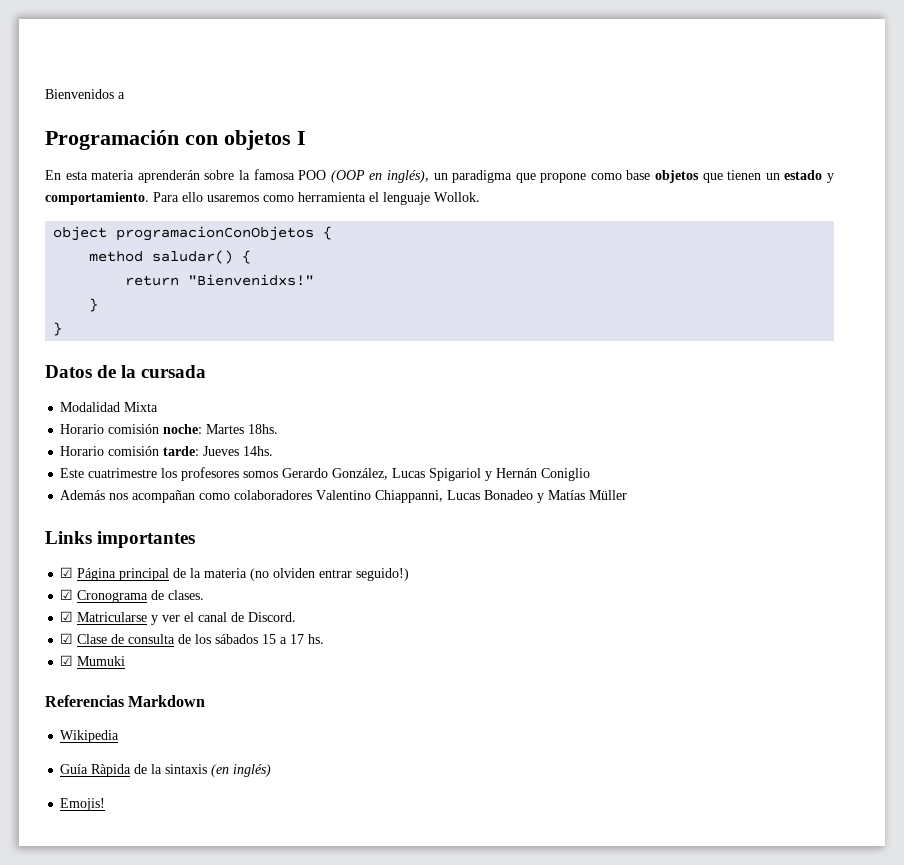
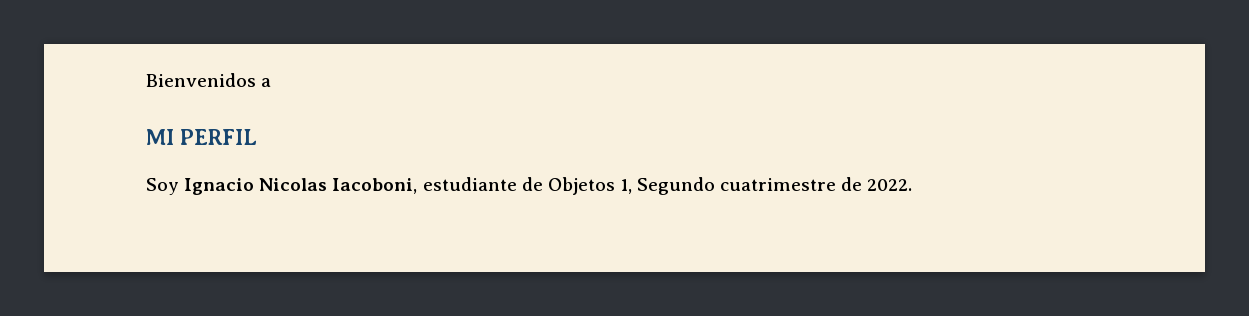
- Programación con objetos I
- En esta materia aprenderán sobre la famosa POO (OOP en inglés), un paradigma que propone como base objetos que tienen un estado y comportamiento. Para ello usaremos como herramienta el lenguaje Wollok.
- object programacionConObjetos {
- method saludar() {
- return "Bienvenidxs!"
- }
- }
- Datos de la cursada
- Modalidad Mixta
- Horario comisión noche: Martes 18hs.
- Horario comisión tarde: Jueves 14hs.
- Este cuatrimestre los profesores somos Gerardo González, Lucas Spigariol y Hernán Coniglio
- Además nos acompañan como colaboradores Valentino Chiappanni, Lucas Bonadeo y Matías Müller
- Links importantes
- ☑ Página principal de la materia (no olviden entrar seguido!)
- ☑ Cronograma de clases.
- ☑ Matricularse y ver el canal de Discord.
- ☑ Clase de consulta de los sábados 15 a 17 hs.
- ☑ Mumuki
- Referencias Markdown
- Wikipedia
- Guía Ràpida de la sintaxis (en inglés)
- Emojis!
+ MI PERFIL
+ Soy Ignacio Nicolas Iacoboni, estudiante de Objetos 1, Segundo cuatrimestre de 2022.

